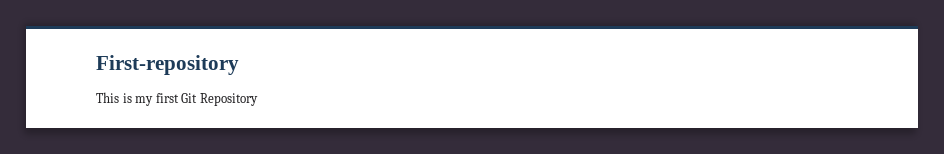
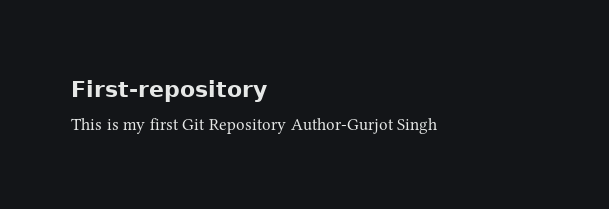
- This is my first Git Repository
+ This is my first Git Repository Author-Gurjot Singh

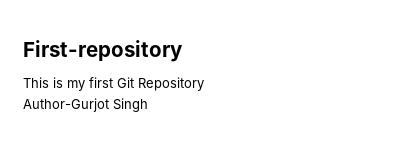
- This is my first Git Repository Author-Gurjot Singh
+ This is my first Git Repository
+ Author-Gurjot Singh

